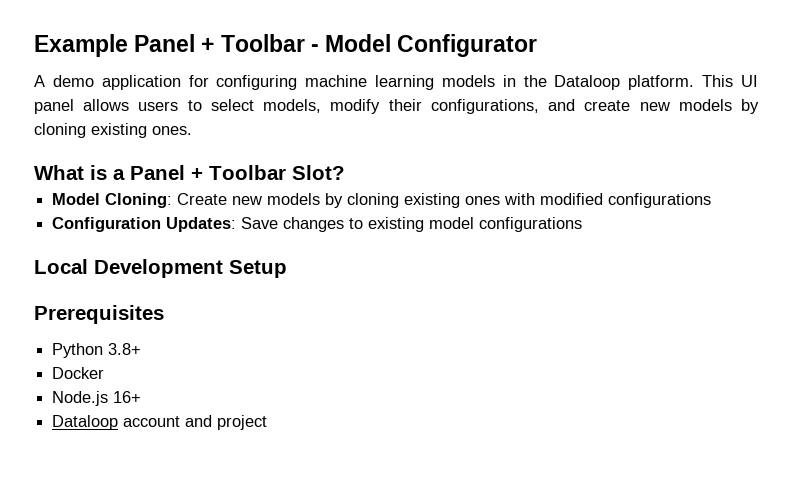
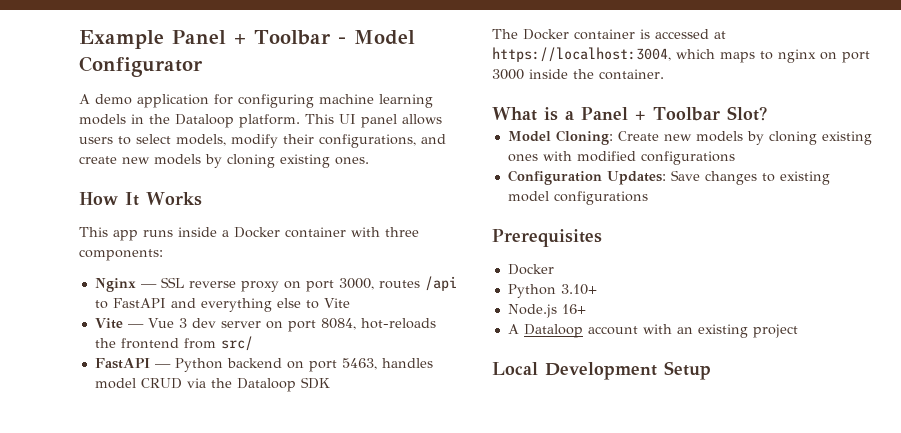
+ How It Works
+ This app runs inside a Docker container with three components:
+ Nginx — SSL reverse proxy on port 3000, routes /api to FastAPI and everything else to Vite
+ Vite — Vue 3 dev server on port 8084, hot-reloads the frontend from src/
+ FastAPI — Python backend on port 5463, handles model CRUD via the Dataloop SDK
+ The Docker container is accessed at https://localhost:3004, which maps to nginx on port 3000 inside the container.
- Local Development Setup
  Prerequisites
- Python 3.8+
  Docker
+ Python 3.10+
- Dataloop account and project
+ A Dataloop account with an existing project
+ Local Development Setup

